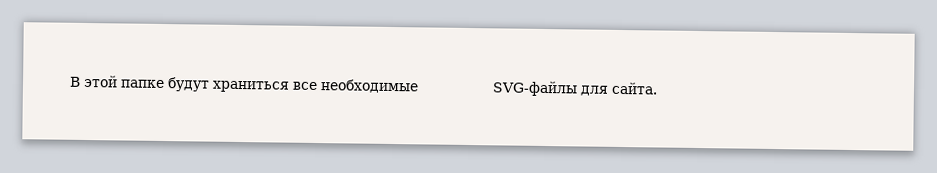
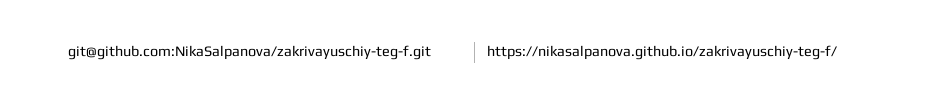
- В этой папке будут храниться все необходимые SVG-файлы для сайта.
+ git@github.com:NikaSalpanova/zakrivayuschiy-teg-f.git https://nikasalpanova.github.io/zakrivayuschiy-teg-f/

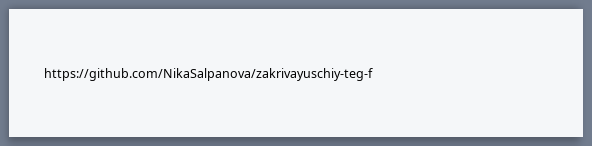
- git@github.com:NikaSalpanova/zakrivayuschiy-teg-f.git https://nikasalpanova.github.io/zakrivayuschiy-teg-f/
+ https://github.com/NikaSalpanova/zakrivayuschiy-teg-f

